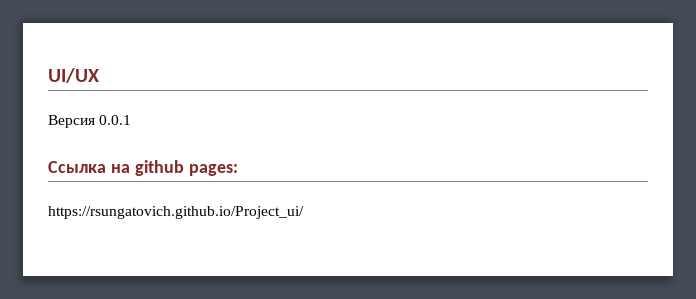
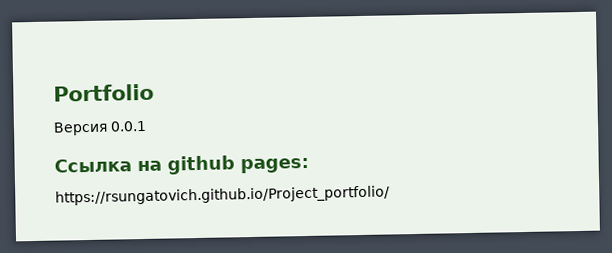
- UI/UX
+ Portfolio
- https://rsungatovich.github.io/Project_ui/
+ https://rsungatovich.github.io/Project_portfolio/

